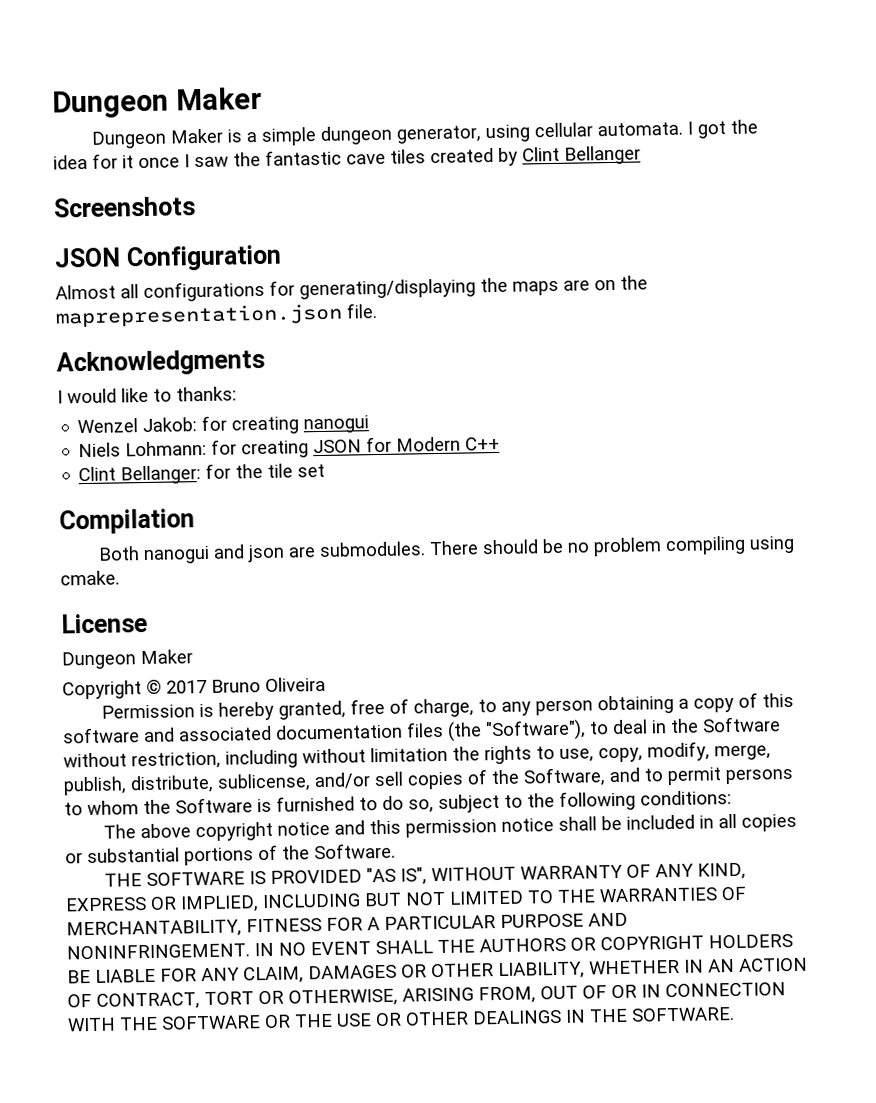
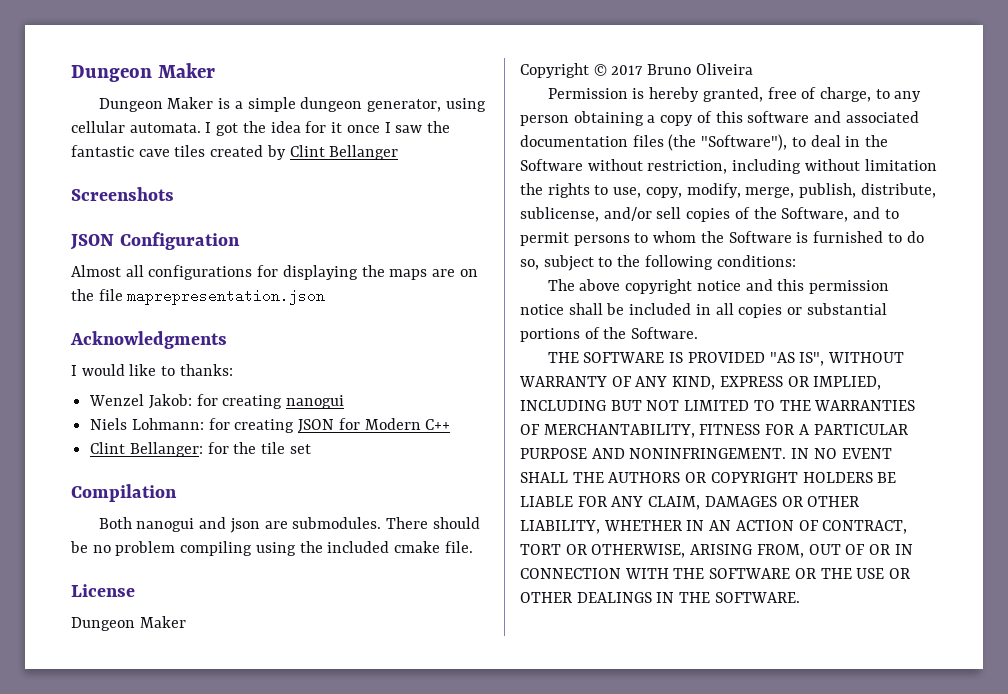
- Almost all configurations for generating/displaying the maps are on the maprepresentation.json file.
+ Almost all configurations for displaying the maps are on the file maprepresentation.json
- There should be no problem compiling using cmake.
+ There should be no problem compiling using the included cmake file.

